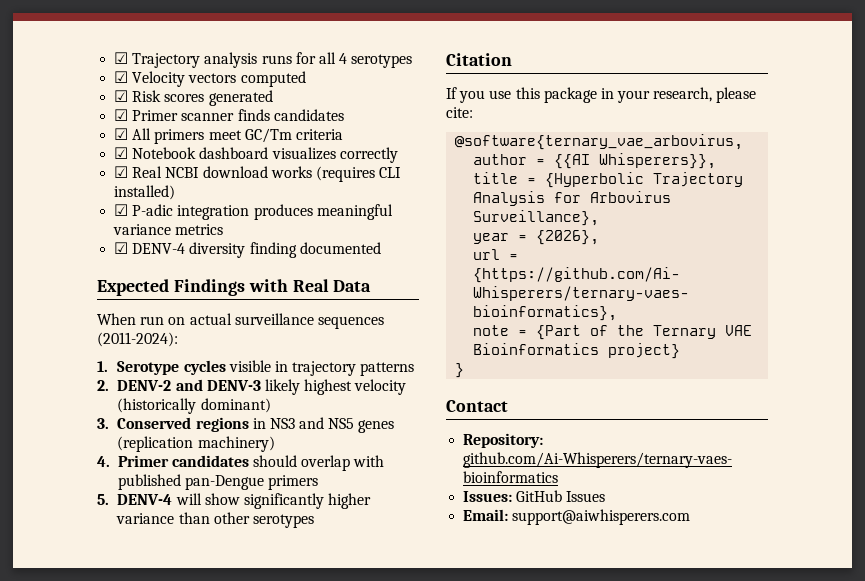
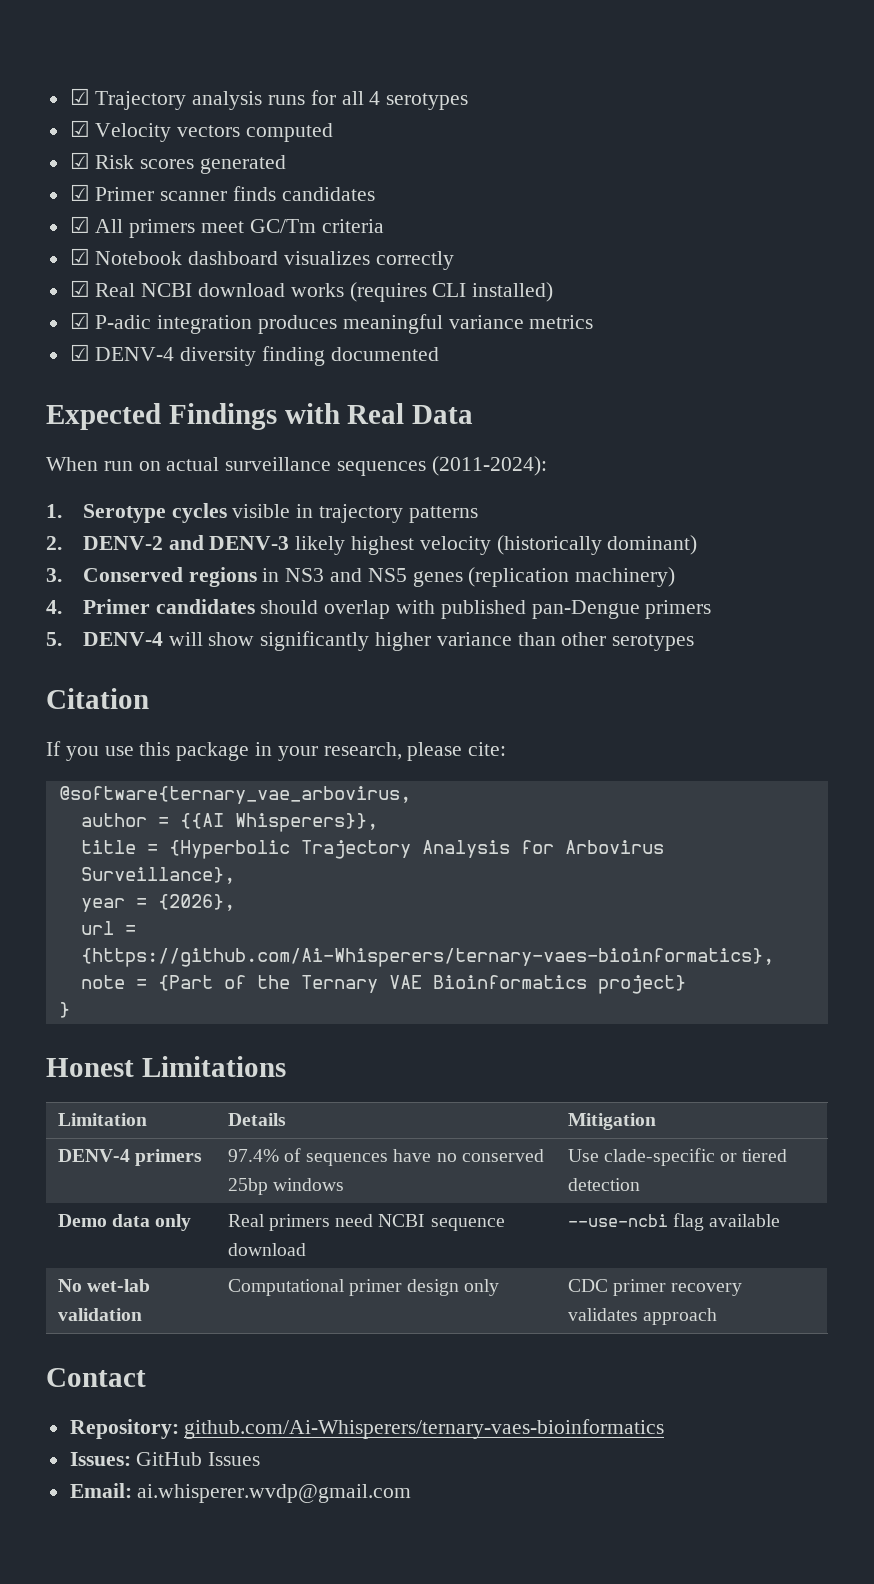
+ Honest Limitations
+ Limitation | Details | Mitigation
+ DENV-4 primers | 97.4% of sequences have no conserved 25bp windows | Use clade-specific or tiered detection
+ Demo data only | Real primers need NCBI sequence download | --use-ncbi flag available
+ No wet-lab validation | Computational primer design only | CDC primer recovery validates approach
- Email: support@aiwhisperers.com
+ Email: ai.whisperer.wvdp@gmail.com

